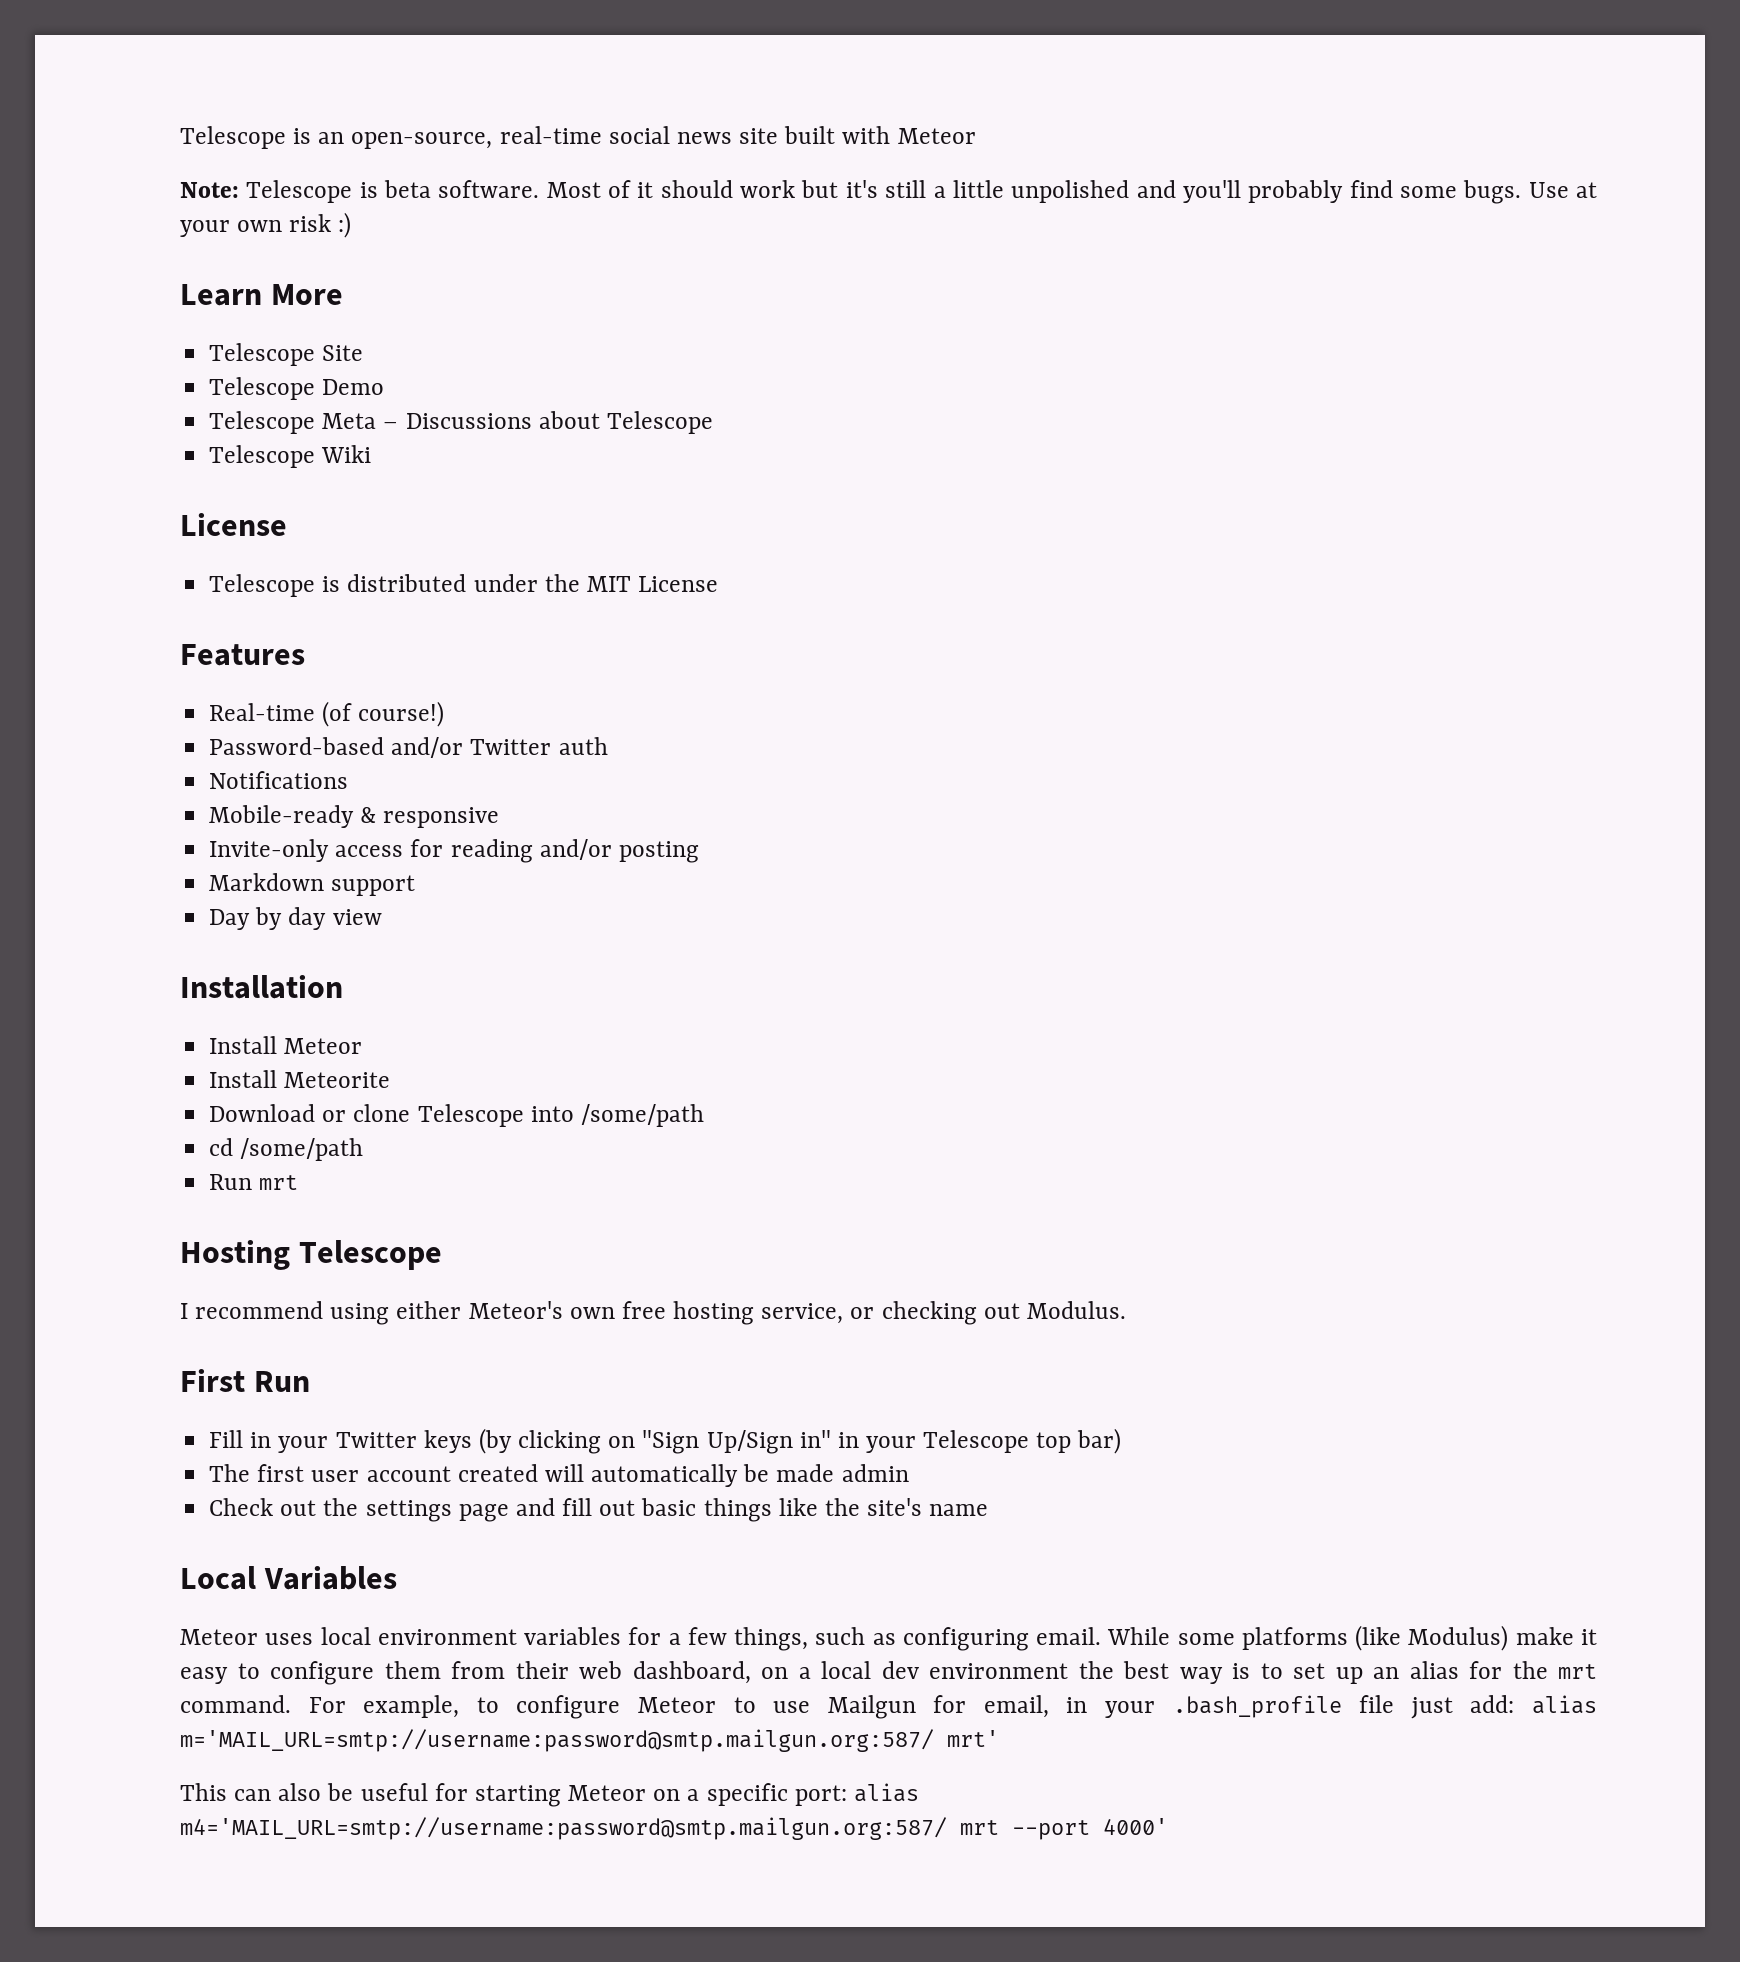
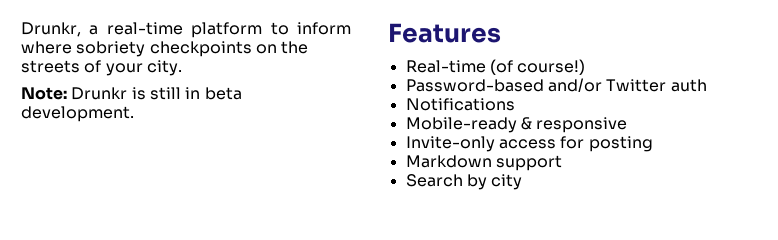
- Telescope is an open-source, real-time social news site built with Meteor
- Note: Telescope is beta software. Most of it should work but it's still a little unpolished and you'll probably find some bugs. Use at your own risk :)
- Learn More
- Telescope Site
- Telescope Demo
- Telescope Meta – Discussions about Telescope
- Telescope Wiki
- License
- Telescope is distributed under the MIT License
+ Drunkr, a real-time platform to inform where sobriety checkpoints on the streets of your city.
+ Note: Drunkr is still in beta development.
- Invite-only access for reading and/or posting
+ Invite-only access for posting
- Day by day view
- Installation
- Install Meteor
- Install Meteorite
- Download or clone Telescope into /some/path
- cd /some/path
- Run mrt
- Hosting Telescope
- I recommend using either Meteor's own free hosting service, or checking out Modulus.
- First Run
- Fill in your Twitter keys (by clicking on "Sign Up/Sign in" in your Telescope top bar)
- The first user account created will automatically be made admin
- Check out the settings page and fill out basic things like the site's name
- Local Variables
- Meteor uses local environment variables for a few things, such as configuring email. While some platforms (like Modulus) make it easy to configure them from their web dashboard, on a local dev environment the best way is to set up an alias for the mrt command. For example, to configure Meteor to use Mailgun for email, in your .bash_profile file just add: alias m='MAIL_URL=smtp://username:password@smtp.mailgun.org:587/ mrt'
- This can also be useful for starting Meteor on a specific port: alias m4='MAIL_URL=smtp://username:password@smtp.mailgun.org:587/ mrt --port 4000'
+ Search by city

